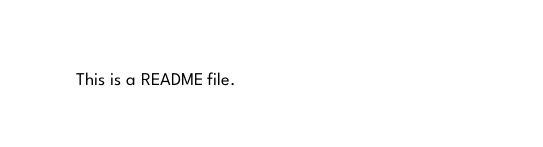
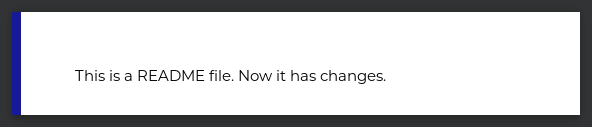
+ Now it has changes.

